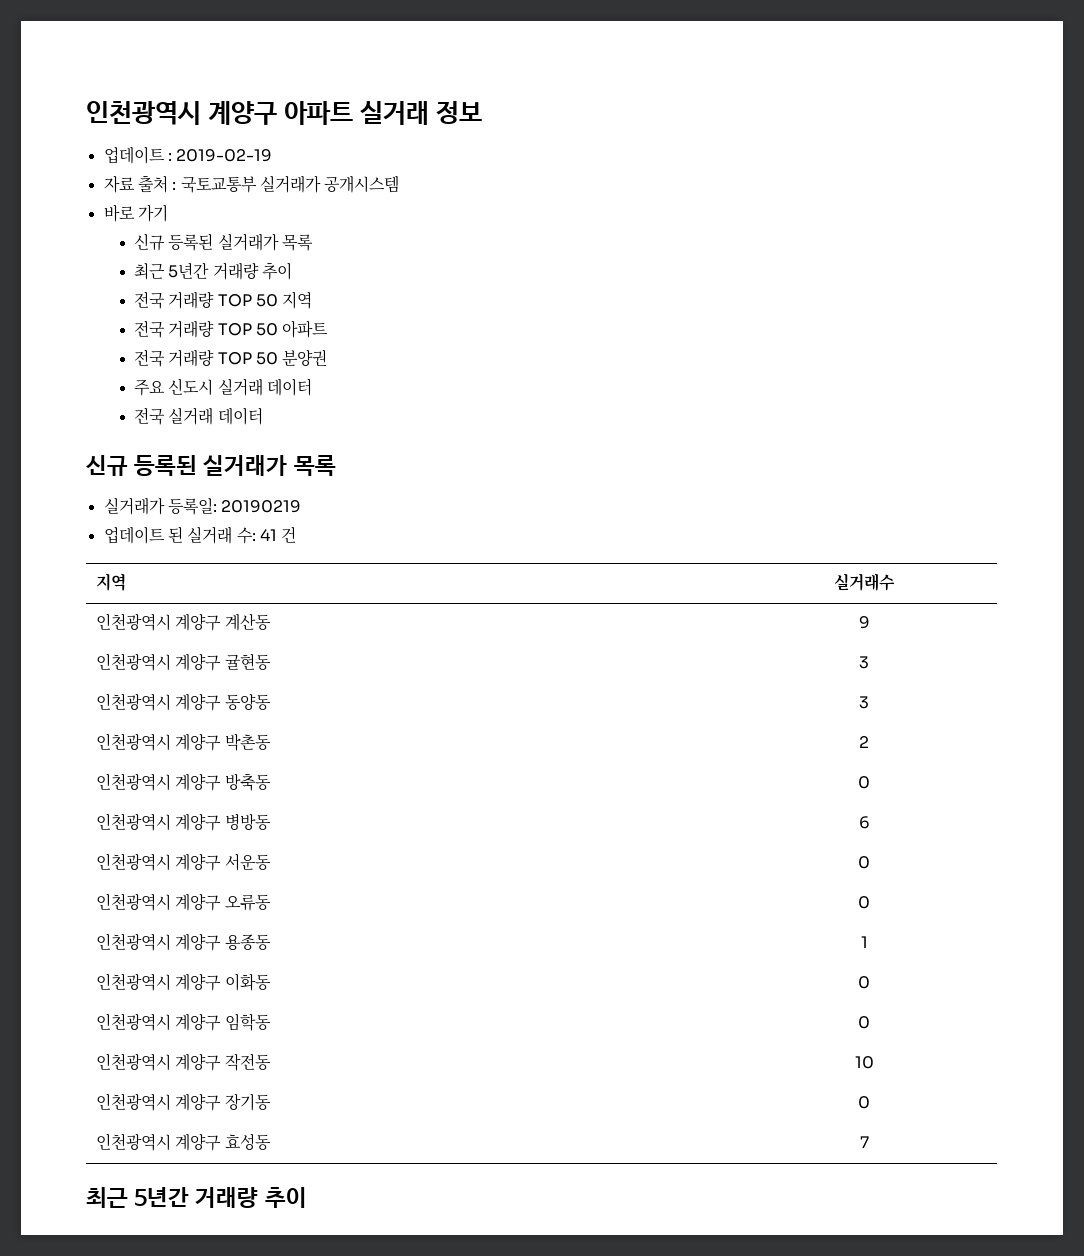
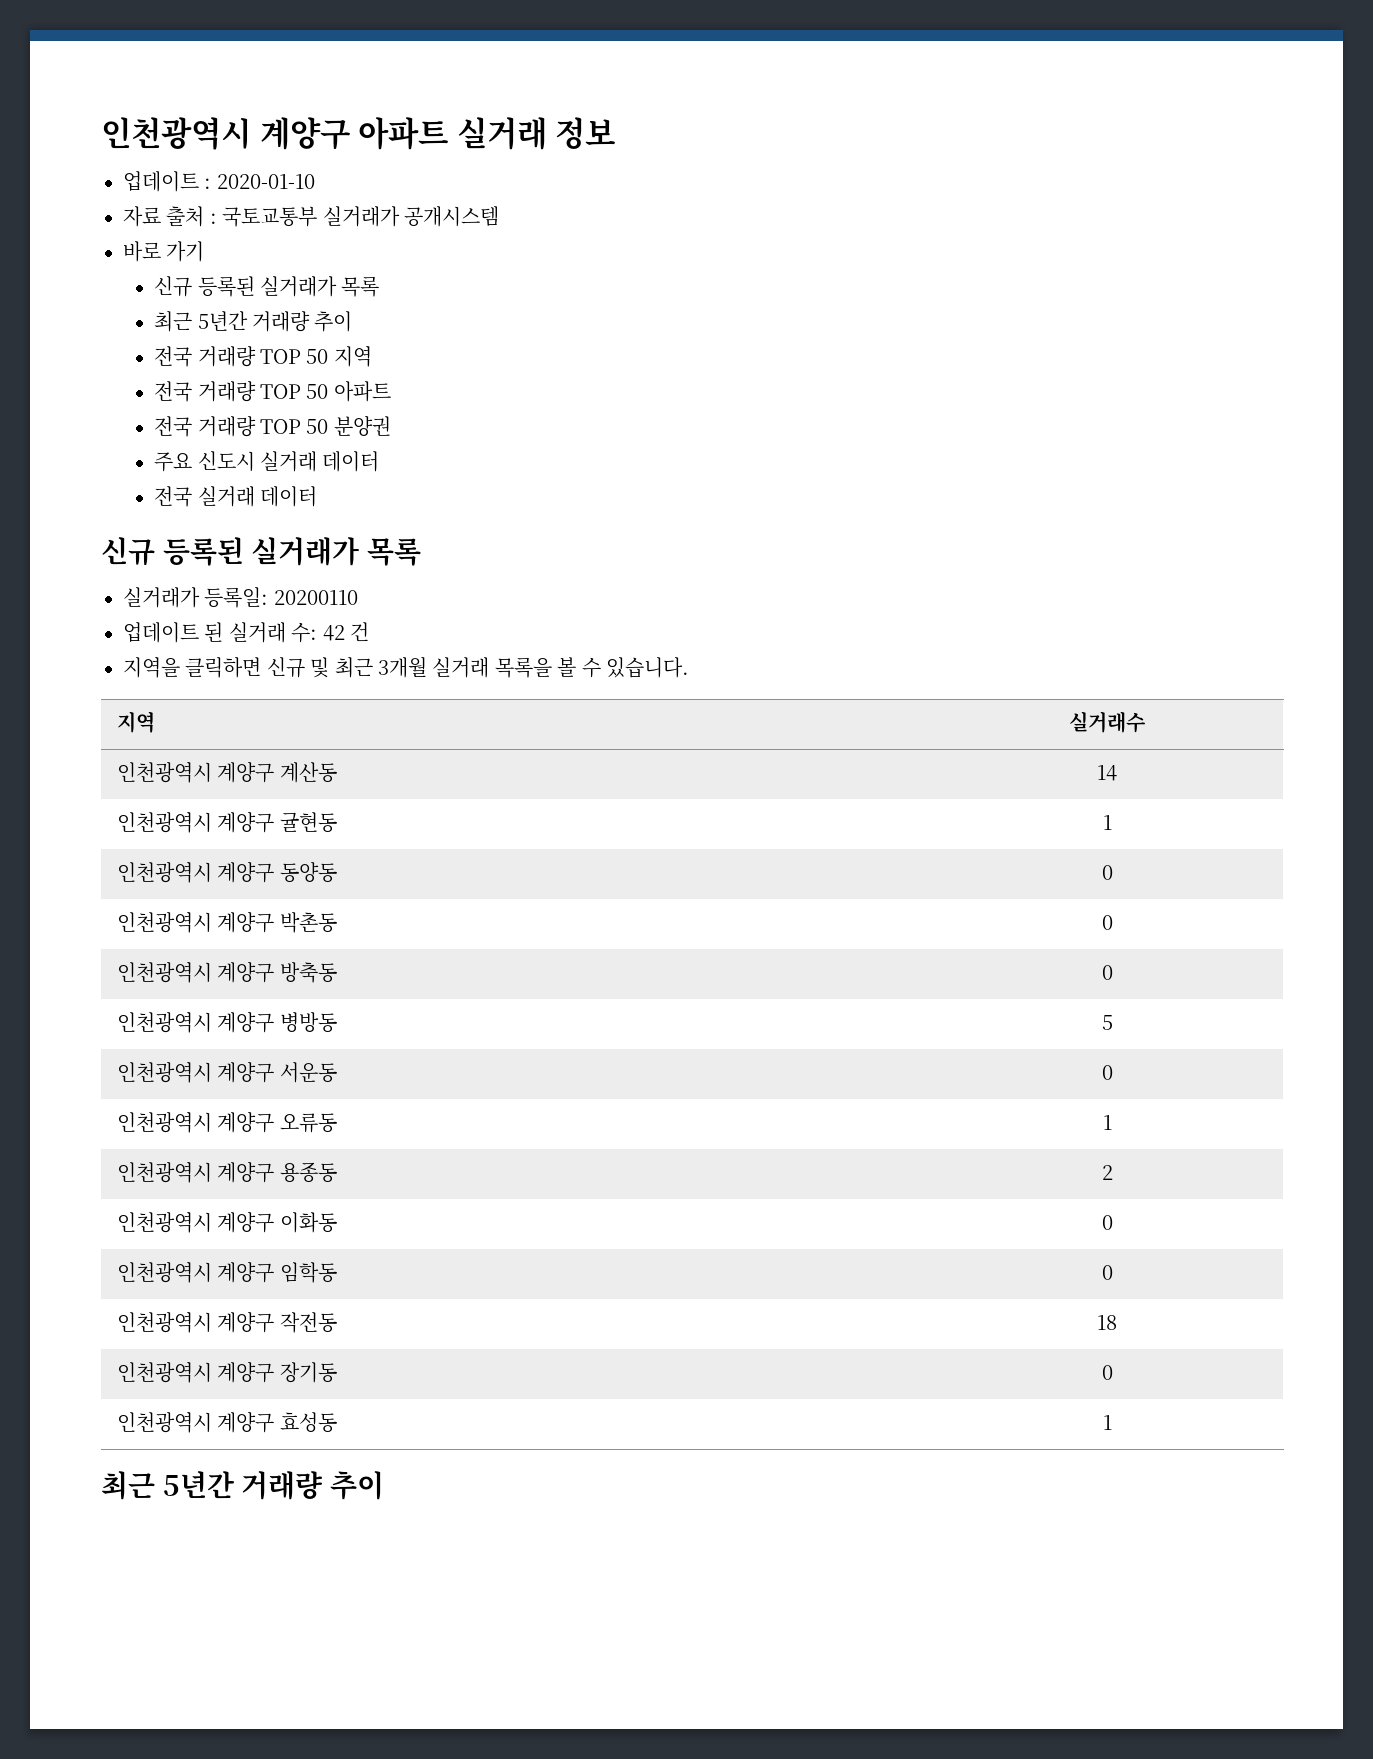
- 업데이트 : 2019-02-19
+ 업데이트 : 2020-01-10
- 실거래가 등록일: 20190219
+ 실거래가 등록일: 20200110
- 업데이트 된 실거래 수: 41 건
+ 업데이트 된 실거래 수: 42 건
+ 지역을 클릭하면 신규 및 최근 3개월 실거래 목록을 볼 수 있습니다.
- 인천광역시 계양구 계산동 | 9
+ 인천광역시 계양구 계산동 | 14
- 인천광역시 계양구 귤현동 | 3
+ 인천광역시 계양구 귤현동 | 1
- 인천광역시 계양구 동양동 | 3
+ 인천광역시 계양구 동양동 | 0
- 인천광역시 계양구 박촌동 | 2
+ 인천광역시 계양구 박촌동 | 0
- 인천광역시 계양구 병방동 | 6
+ 인천광역시 계양구 병방동 | 5
- 인천광역시 계양구 오류동 | 0
+ 인천광역시 계양구 오류동 | 1
- 인천광역시 계양구 용종동 | 1
+ 인천광역시 계양구 용종동 | 2
- 인천광역시 계양구 작전동 | 10
+ 인천광역시 계양구 작전동 | 18
- 인천광역시 계양구 효성동 | 7
+ 인천광역시 계양구 효성동 | 1

